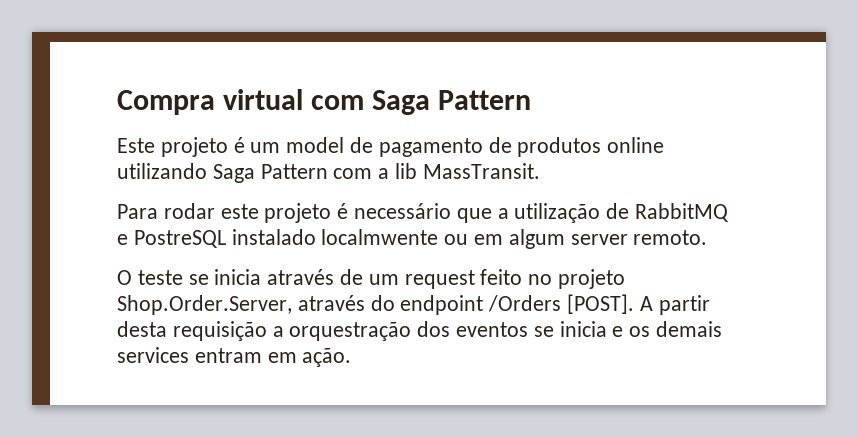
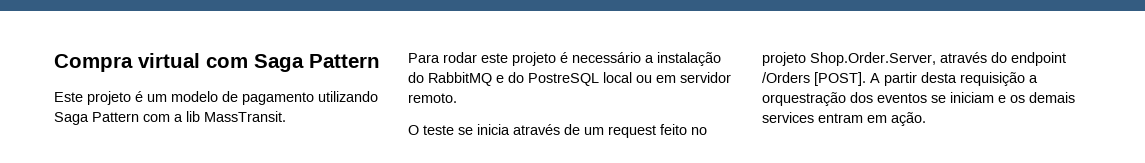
- Este projeto é um model de pagamento de produtos online utilizando Saga Pattern com a lib MassTransit.
+ Este projeto é um modelo de pagamento utilizando Saga Pattern com a lib MassTransit.
- Para rodar este projeto é necessário que a utilização de RabbitMQ e PostreSQL instalado localmwente ou em algum server remoto.
+ Para rodar este projeto é necessário a instalação do RabbitMQ e do PostreSQL local ou em servidor remoto.
- A partir desta requisição a orquestração dos eventos se inicia e os demais services entram em ação.
+ A partir desta requisição a orquestração dos eventos se iniciam e os demais services entram em ação.

